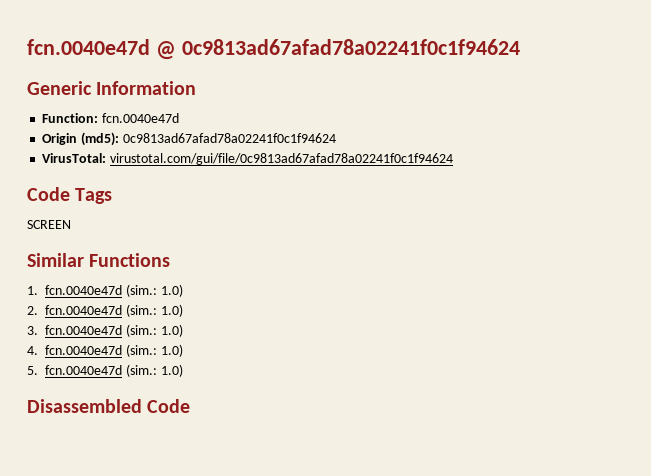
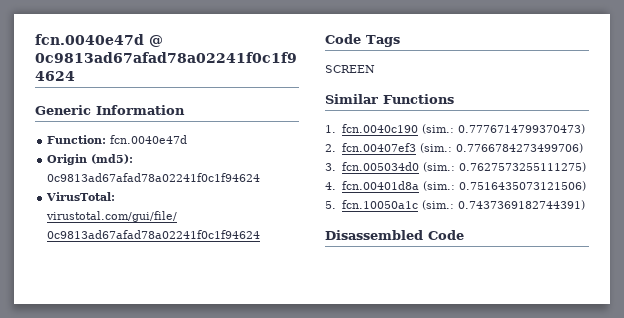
- 1. fcn.0040e47d (sim.: 1.0)
- 2. fcn.0040e47d (sim.: 1.0)
- 3. fcn.0040e47d (sim.: 1.0)
- 4. fcn.0040e47d (sim.: 1.0)
- 5. fcn.0040e47d (sim.: 1.0)
+ 1. fcn.0040c190 (sim.: 0.7776714799370473)
+ 2. fcn.00407ef3 (sim.: 0.7766784273499706)
+ 3. fcn.005034d0 (sim.: 0.7627573255111275)
+ 4. fcn.00401d8a (sim.: 0.7516435073121506)
+ 5. fcn.10050a1c (sim.: 0.7437369182744391)

